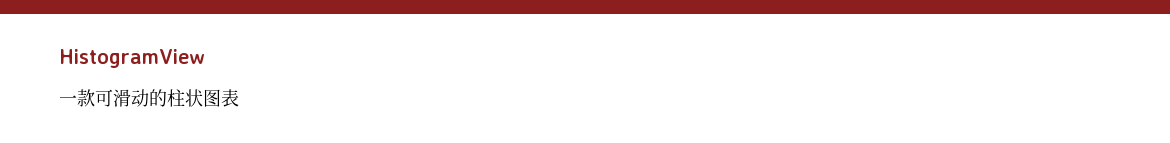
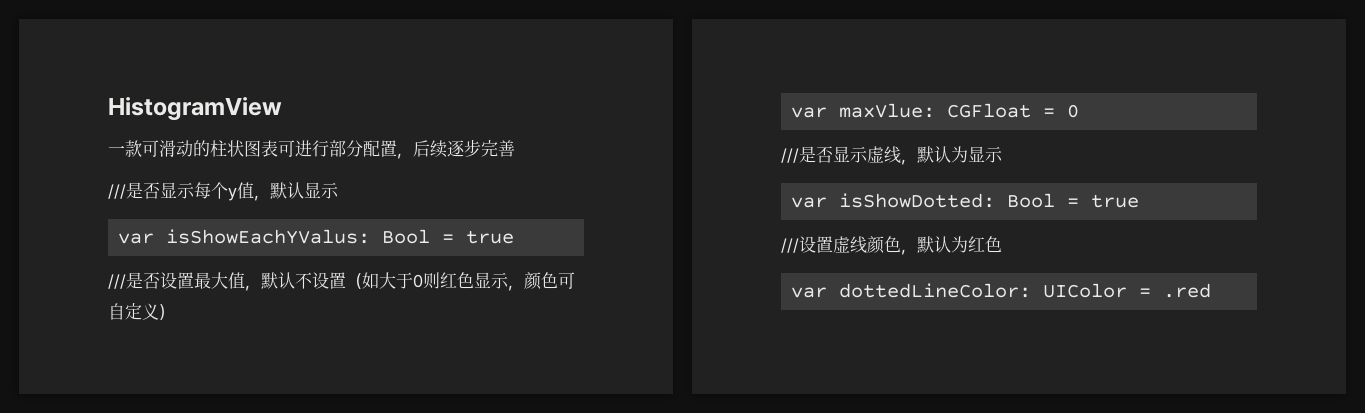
- 一款可滑动的柱状图表
+ 一款可滑动的柱状图表可进行部分配置，后续逐步完善
+ ///是否显示每个y值，默认显示
+ var isShowEachYValus: Bool = true
+ ///是否设置最大值，默认不设置（如大于0则红色显示，颜色可自定义）
+ var maxVlue: CGFloat = 0
+ ///是否显示虚线，默认为显示
+ var isShowDotted: Bool = true
+ ///设置虚线颜色，默认为红色
+ var dottedLineColor: UIColor = .red

